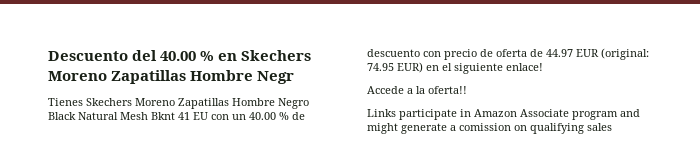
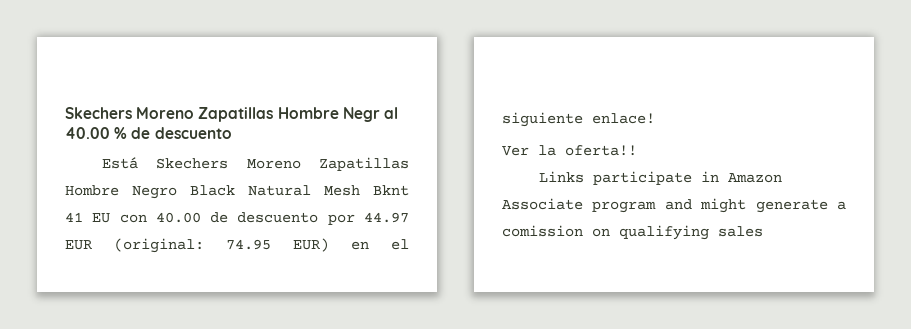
- Descuento del 40.00 % en Skechers Moreno Zapatillas Hombre Negr
- Tienes Skechers Moreno Zapatillas Hombre Negro Black Natural Mesh Bknt 41 EU con un 40.00 % de descuento con precio de oferta de 44.97 EUR (original: 74.95 EUR) en el siguiente enlace!
+ Skechers Moreno Zapatillas Hombre Negr al 40.00 % de descuento
+ Está Skechers Moreno Zapatillas Hombre Negro Black Natural Mesh Bknt 41 EU con 40.00 de descuento por 44.97 EUR (original: 74.95 EUR) en el siguiente enlace!
- Accede a la oferta!!
+ Ver la oferta!!

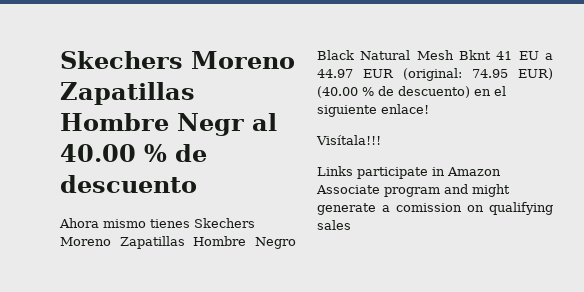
- Está Skechers Moreno Zapatillas Hombre Negro Black Natural Mesh Bknt 41 EU con 40.00 de descuento por 44.97 EUR (original: 74.95 EUR) en el siguiente enlace!
+ Ahora mismo tienes Skechers Moreno Zapatillas Hombre Negro Black Natural Mesh Bknt 41 EU a 44.97 EUR (original: 74.95 EUR) (40.00 % de descuento) en el siguiente enlace!
- Ver la oferta!!
+ Visítala!!!

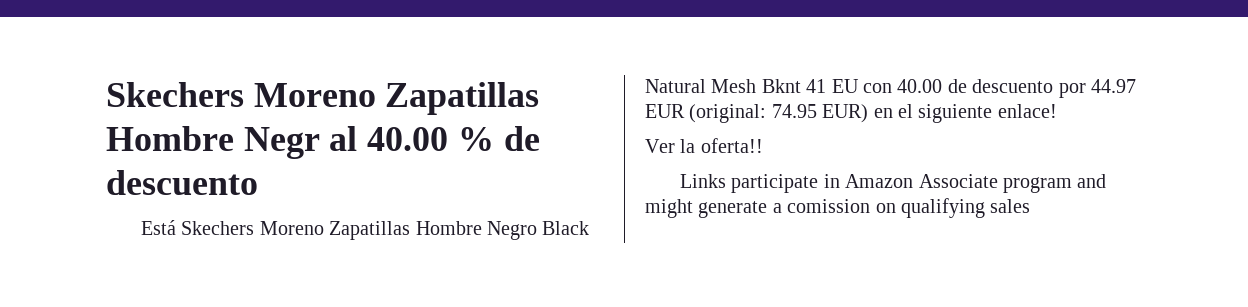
- Ahora mismo tienes Skechers Moreno Zapatillas Hombre Negro Black Natural Mesh Bknt 41 EU a 44.97 EUR (original: 74.95 EUR) (40.00 % de descuento) en el siguiente enlace!
+ Está Skechers Moreno Zapatillas Hombre Negro Black Natural Mesh Bknt 41 EU con 40.00 de descuento por 44.97 EUR (original: 74.95 EUR) en el siguiente enlace!
- Visítala!!!
+ Ver la oferta!!

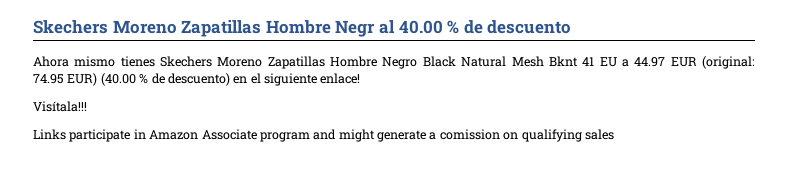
- Está Skechers Moreno Zapatillas Hombre Negro Black Natural Mesh Bknt 41 EU con 40.00 de descuento por 44.97 EUR (original: 74.95 EUR) en el siguiente enlace!
+ Ahora mismo tienes Skechers Moreno Zapatillas Hombre Negro Black Natural Mesh Bknt 41 EU a 44.97 EUR (original: 74.95 EUR) (40.00 % de descuento) en el siguiente enlace!
- Ver la oferta!!
+ Visítala!!!

